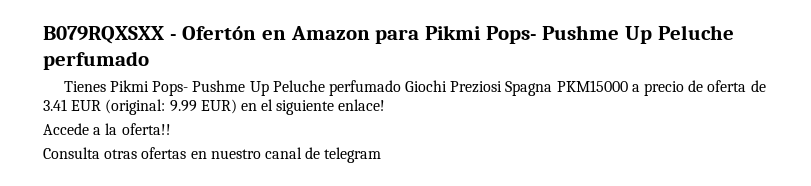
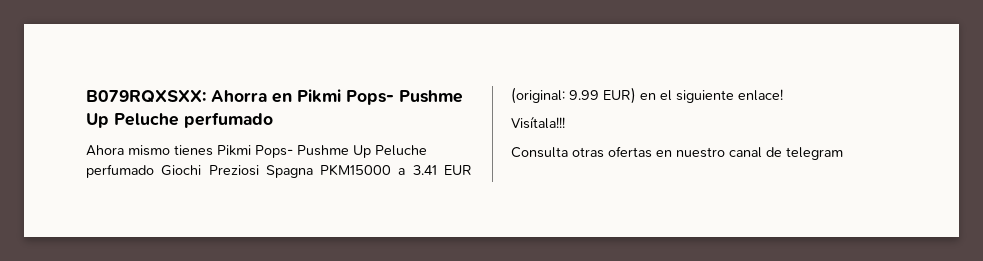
- B079RQXSXX - Ofertón en Amazon para Pikmi Pops- Pushme Up Peluche perfumado
+ B079RQXSXX: Ahorra en Pikmi Pops- Pushme Up Peluche perfumado
- Tienes Pikmi Pops- Pushme Up Peluche perfumado Giochi Preziosi Spagna PKM15000 a precio de oferta de 3.41 EUR (original: 9.99 EUR) en el siguiente enlace!
+ Ahora mismo tienes Pikmi Pops- Pushme Up Peluche perfumado Giochi Preziosi Spagna PKM15000 a 3.41 EUR (original: 9.99 EUR) en el siguiente enlace!
- Accede a la oferta!!
+ Visítala!!!

